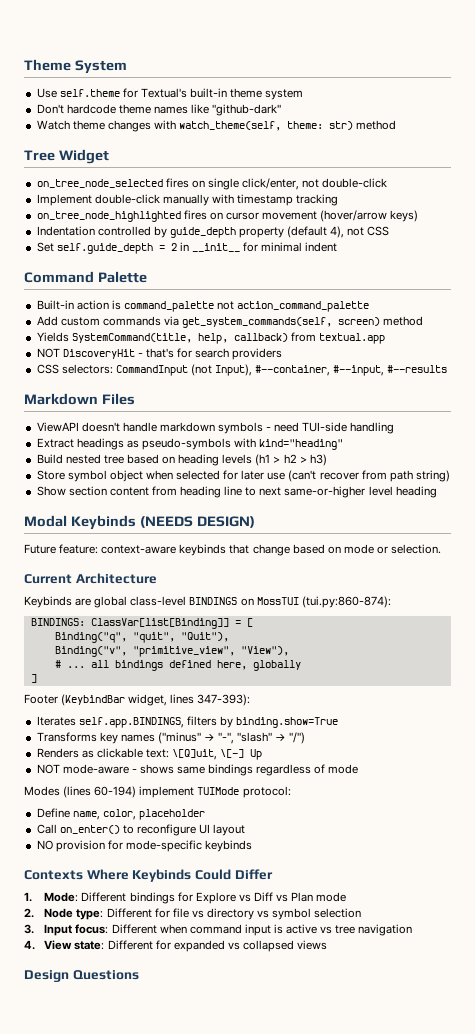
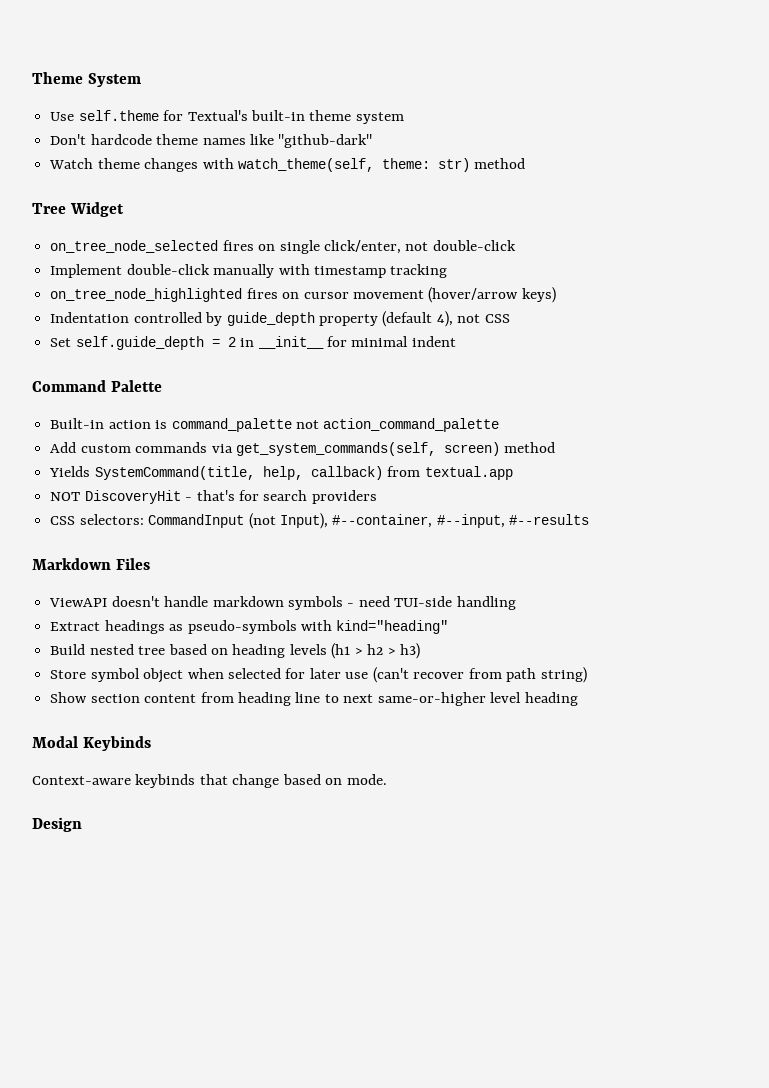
- Modal Keybinds (NEEDS DESIGN)
- Future feature: context-aware keybinds that change based on mode or selection.
- Current Architecture
- Keybinds are global class-level BINDINGS on MossTUI (tui.py:860-874):
- BINDINGS: ClassVar[list[Binding]] = [
- Binding("q", "quit", "Quit"),
- Binding("v", "primitive_view", "View"),
- # ... all bindings defined here, globally
- ]
- Footer (KeybindBar widget, lines 347-393):
- Iterates self.app.BINDINGS, filters by binding.show=True
- Transforms key names ("minus" → "-", "slash" → "/")
- Renders as clickable text: \[Q]uit, \[-] Up
- NOT mode-aware - shows same bindings regardless of mode
- Modes (lines 60-194) implement TUIMode protocol:
- Define name, color, placeholder
- Call on_enter() to reconfigure UI layout
- NO provision for mode-specific keybinds
- Contexts Where Keybinds Could Differ
- 1. Mode: Different bindings for Explore vs Diff vs Plan mode
- 2. Node type: Different for file vs directory vs symbol selection
- 3. Input focus: Different when command input is active vs tree navigation
- 4. View state: Different for expanded vs collapsed views
+ Modal Keybinds
+ Context-aware keybinds that change based on mode.
- Design Questions
+ Design

